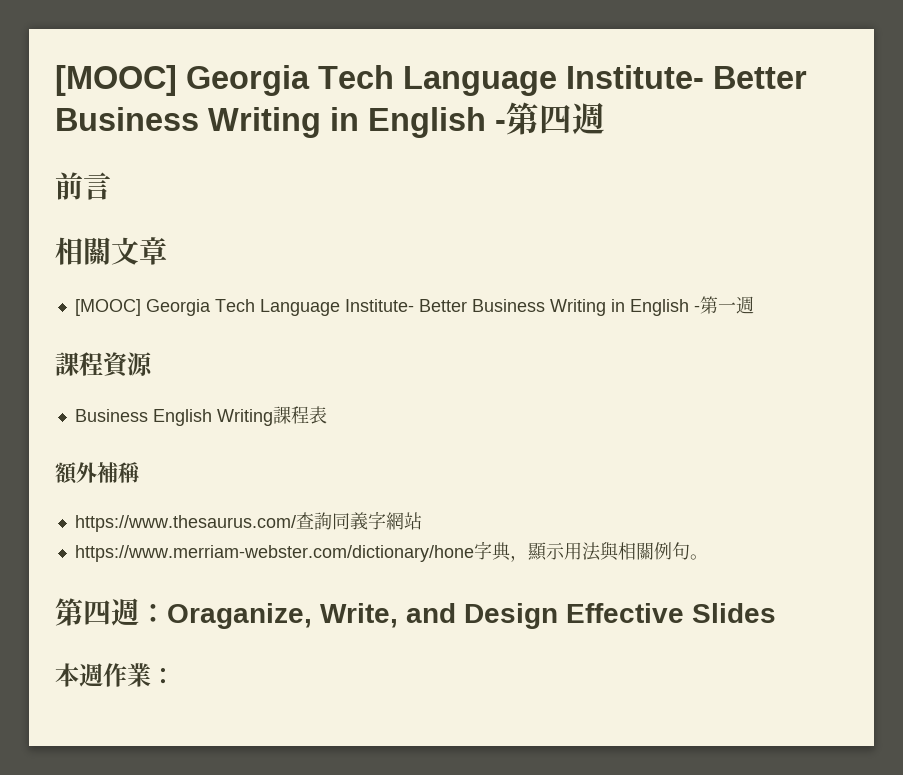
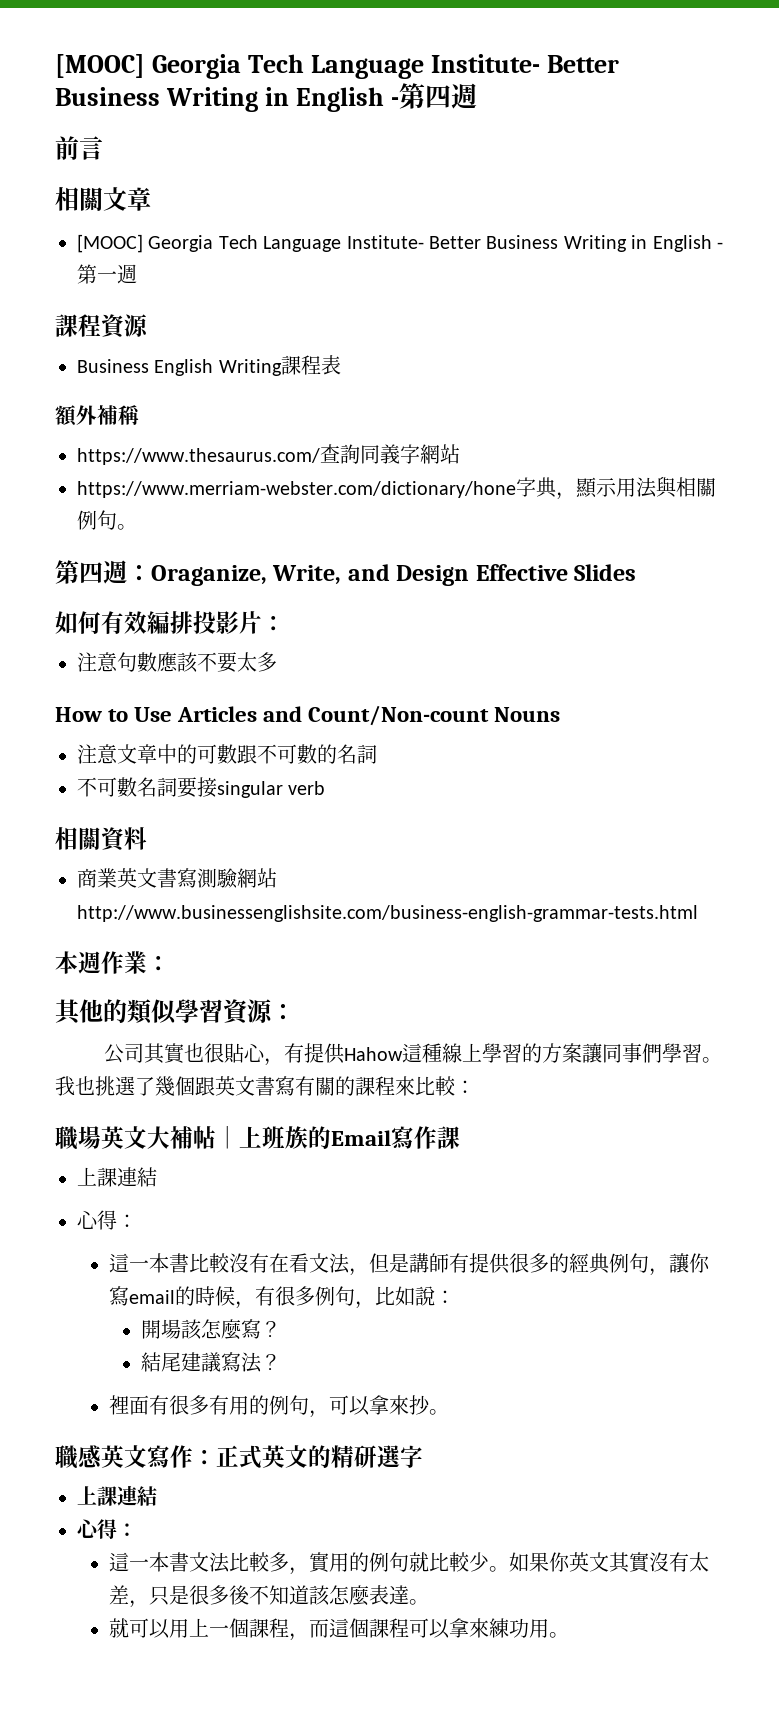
+ 如何有效編排投影片：
+ 注意句數應該不要太多
+ How to Use Articles and Count/Non-count Nouns
+ 注意文章中的可數跟不可數的名詞
+ 不可數名詞要接singular verb
+ 相關資料
+ 商業英文書寫測驗網站http://www.businessenglishsite.com/business-english-grammar-tests.html
  本週作業：
+ 其他的類似學習資源：
+ 公司其實也很貼心，有提供Hahow這種線上學習的方案讓同事們學習。我也挑選了幾個跟英文書寫有關的課程來比較：
+ 職場英文大補帖｜上班族的Email寫作課
+ 上課連結
+ 心得：
+ 這一本書比較沒有在看文法，但是講師有提供很多的經典例句，讓你寫email的時候，有很多例句，比如說：
+ 開場該怎麼寫？
+ 結尾建議寫法？
+ 裡面有很多有用的例句，可以拿來抄。
+ 職感英文寫作：正式英文的精研選字
+ 上課連結
+ 心得：
+ 這一本書文法比較多，實用的例句就比較少。如果你英文其實沒有太差，只是很多後不知道該怎麼表達。
+ 就可以用上一個課程，而這個課程可以拿來練功用。

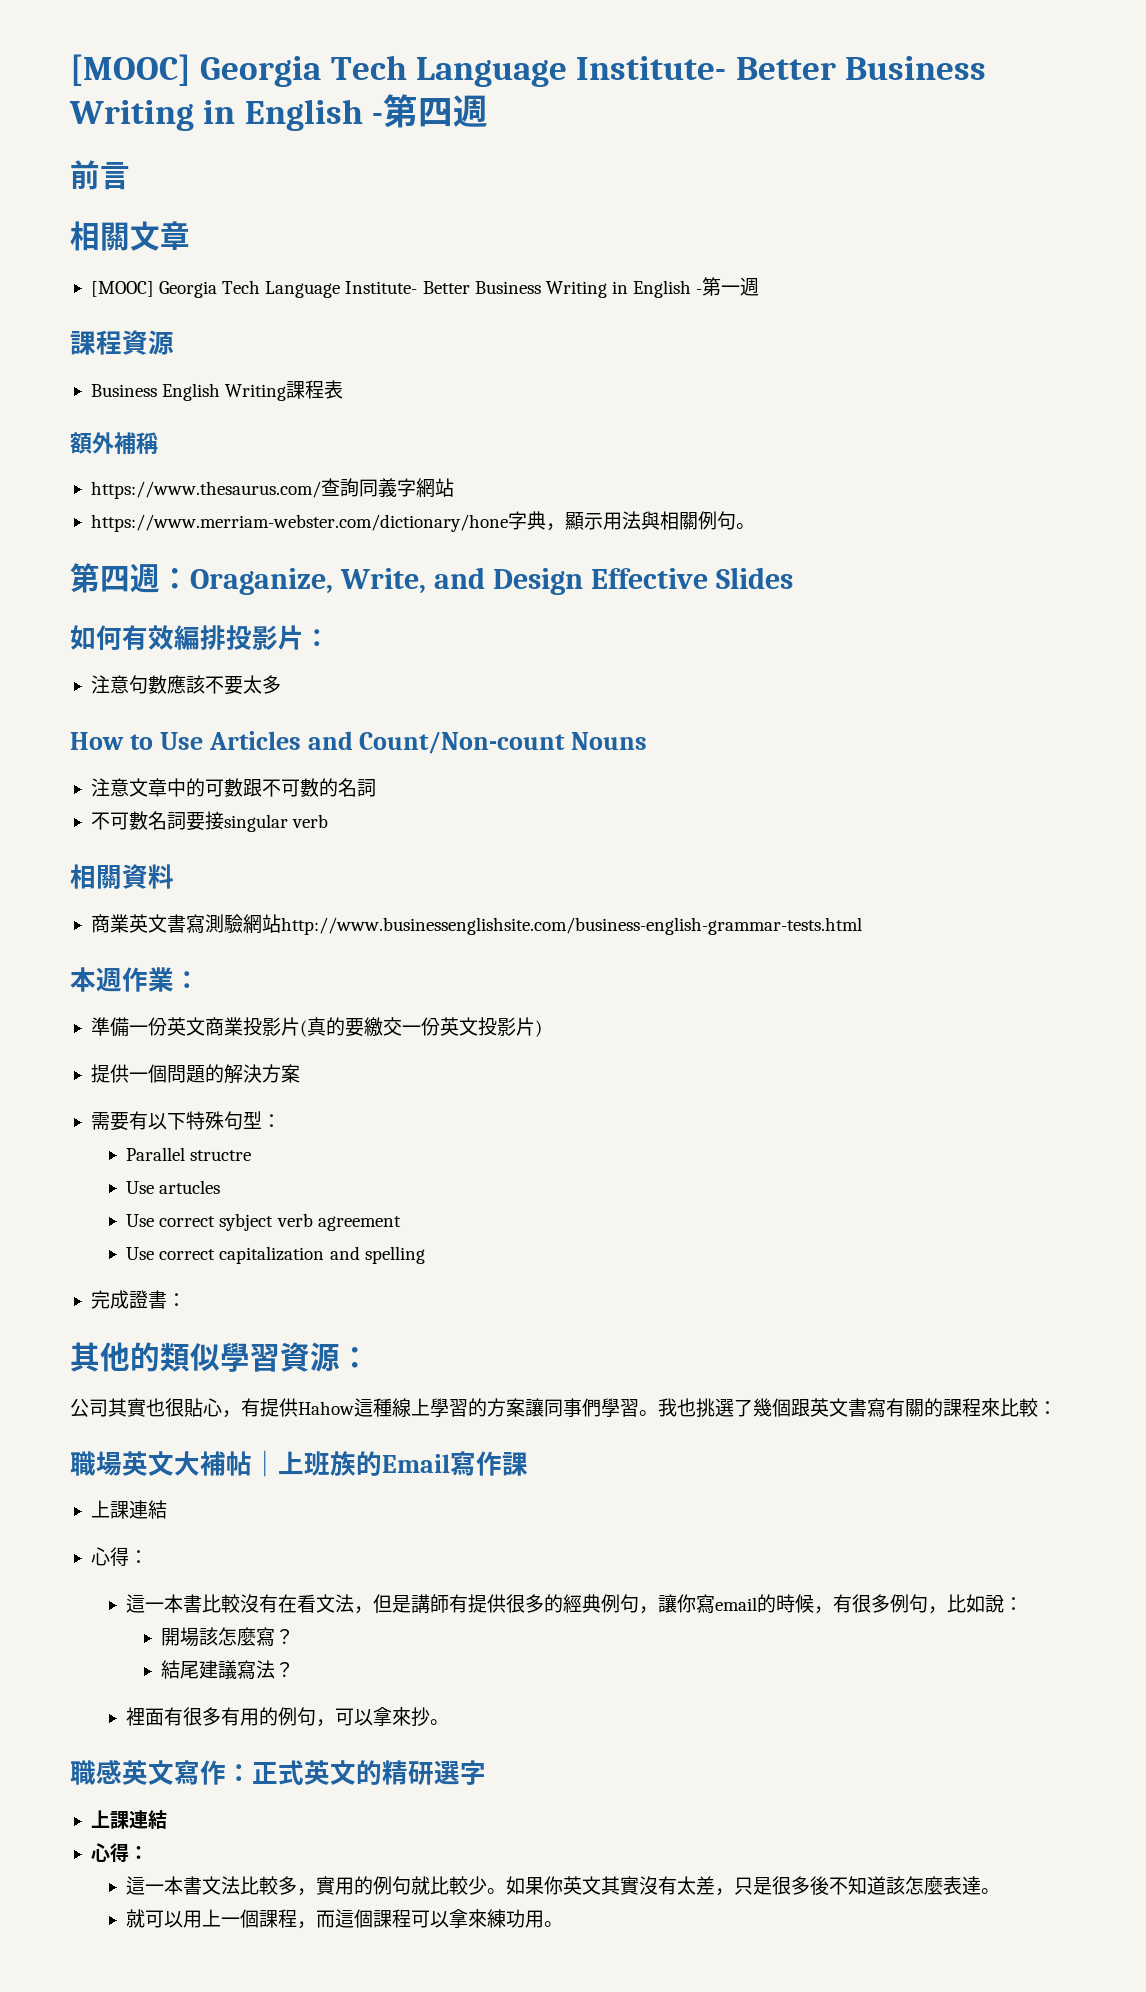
+ 準備一份英文商業投影片(真的要繳交一份英文投影片)
+ 提供一個問題的解決方案
+ 需要有以下特殊句型：
+ Parallel structre
+ Use artucles
+ Use correct sybject verb agreement
+ Use correct capitalization and spelling
+ 完成證書：

